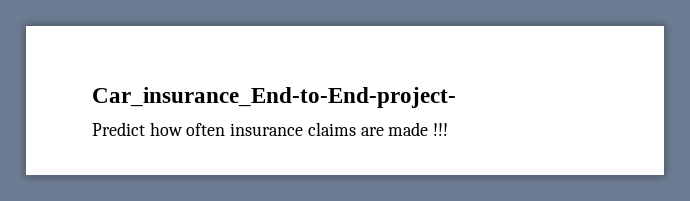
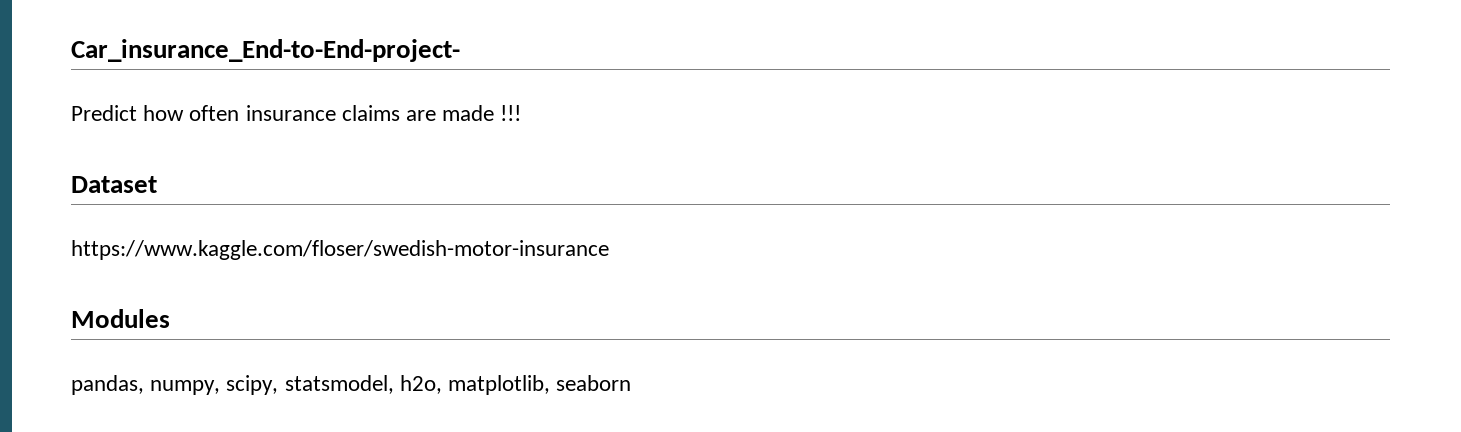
+ Dataset
+ https://www.kaggle.com/floser/swedish-motor-insurance
+ Modules
+ pandas, numpy, scipy, statsmodel, h2o, matplotlib, seaborn

